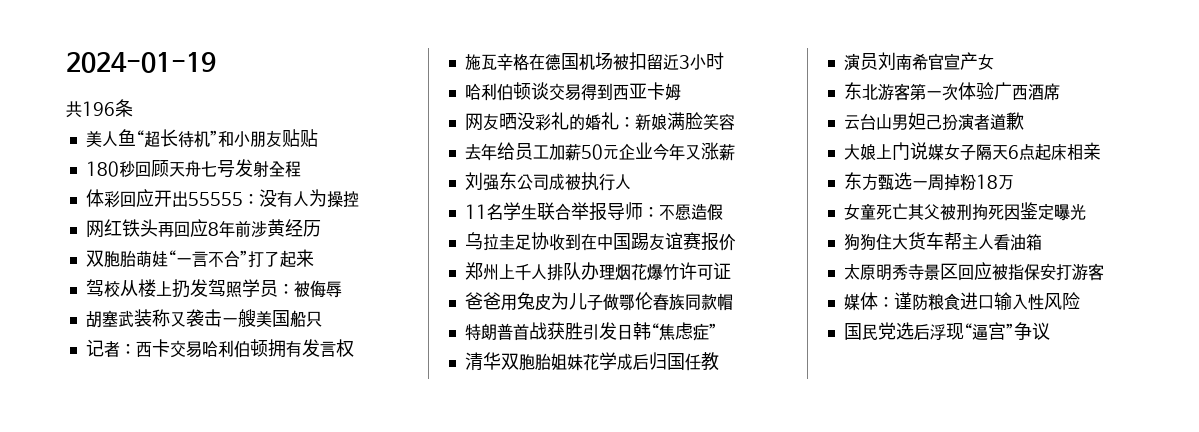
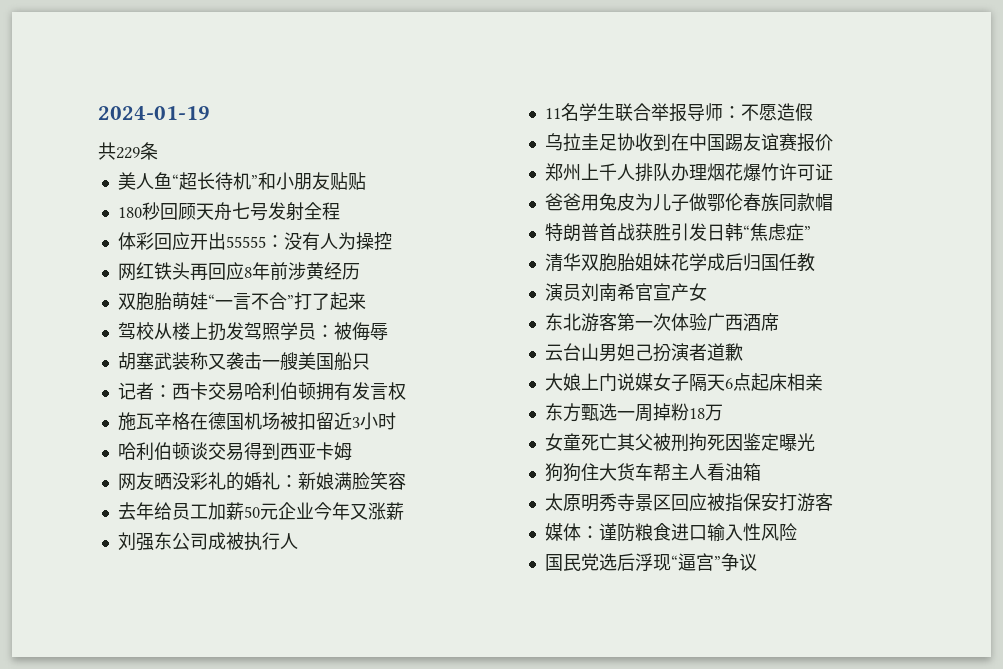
- 共196条
+ 共229条

